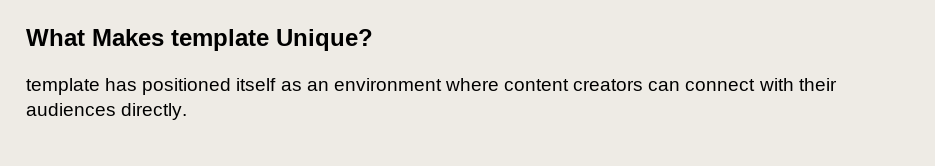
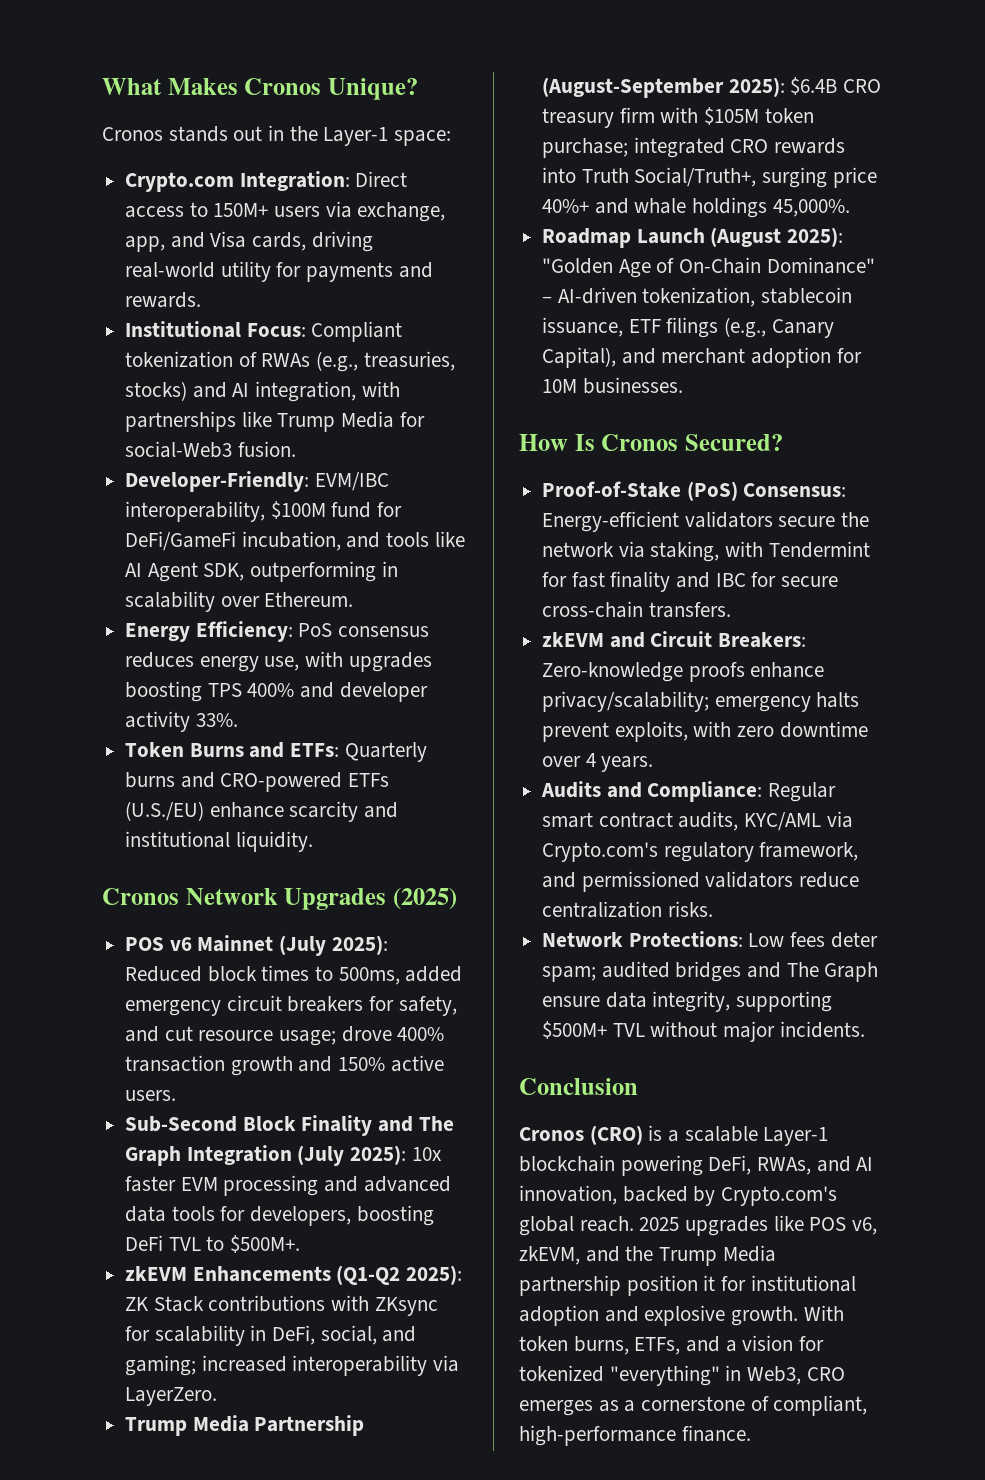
- What Makes template Unique?
+ What Makes Cronos Unique?
- template has positioned itself as an environment where content creators can connect with their audiences directly.
+ Cronos stands out in the Layer-1 space:
+ Crypto.com Integration: Direct access to 150M+ users via exchange, app, and Visa cards, driving real-world utility for payments and rewards.
+ Institutional Focus: Compliant tokenization of RWAs (e.g., treasuries, stocks) and AI integration, with partnerships like Trump Media for social-Web3 fusion.
+ Developer-Friendly: EVM/IBC interoperability, $100M fund for DeFi/GameFi incubation, and tools like AI Agent SDK, outperforming in scalability over Ethereum.
+ Energy Efficiency: PoS consensus reduces energy use, with upgrades boosting TPS 400% and developer activity 33%.
+ Token Burns and ETFs: Quarterly burns and CRO-powered ETFs (U.S./EU) enhance scarcity and institutional liquidity.
+ Cronos Network Upgrades (2025)
+ POS v6 Mainnet (July 2025): Reduced block times to 500ms, added emergency circuit breakers for safety, and cut resource usage; drove 400% transaction growth and 150% active users.
+ Sub-Second Block Finality and The Graph Integration (July 2025): 10x faster EVM processing and advanced data tools for developers, boosting DeFi TVL to $500M+.
+ zkEVM Enhancements (Q1-Q2 2025): ZK Stack contributions with ZKsync for scalability in DeFi, social, and gaming; increased interoperability via LayerZero.
+ Trump Media Partnership (August-September 2025): $6.4B CRO treasury firm with $105M token purchase; integrated CRO rewards into Truth Social/Truth+, surging price 40%+ and whale holdings 45,000%.
+ Roadmap Launch (August 2025): "Golden Age of On-Chain Dominance" – AI-driven tokenization, stablecoin issuance, ETF filings (e.g., Canary Capital), and merchant adoption for 10M businesses.
+ How Is Cronos Secured?
+ Proof-of-Stake (PoS) Consensus: Energy-efficient validators secure the network via staking, with Tendermint for fast finality and IBC for secure cross-chain transfers.
+ zkEVM and Circuit Breakers: Zero-knowledge proofs enhance privacy/scalability; emergency halts prevent exploits, with zero downtime over 4 years.
+ Audits and Compliance: Regular smart contract audits, KYC/AML via Crypto.com's regulatory framework, and permissioned validators reduce centralization risks.
+ Network Protections: Low fees deter spam; audited bridges and The Graph ensure data integrity, supporting $500M+ TVL without major incidents.
+ Conclusion
+ Cronos (CRO) is a scalable Layer-1 blockchain powering DeFi, RWAs, and AI innovation, backed by Crypto.com's global reach. 2025 upgrades like POS v6, zkEVM, and the Trump Media partnership position it for institutional adoption and explosive growth. With token burns, ETFs, and a vision for tokenized "everything" in Web3, CRO emerges as a cornerstone of compliant, high-performance finance.

